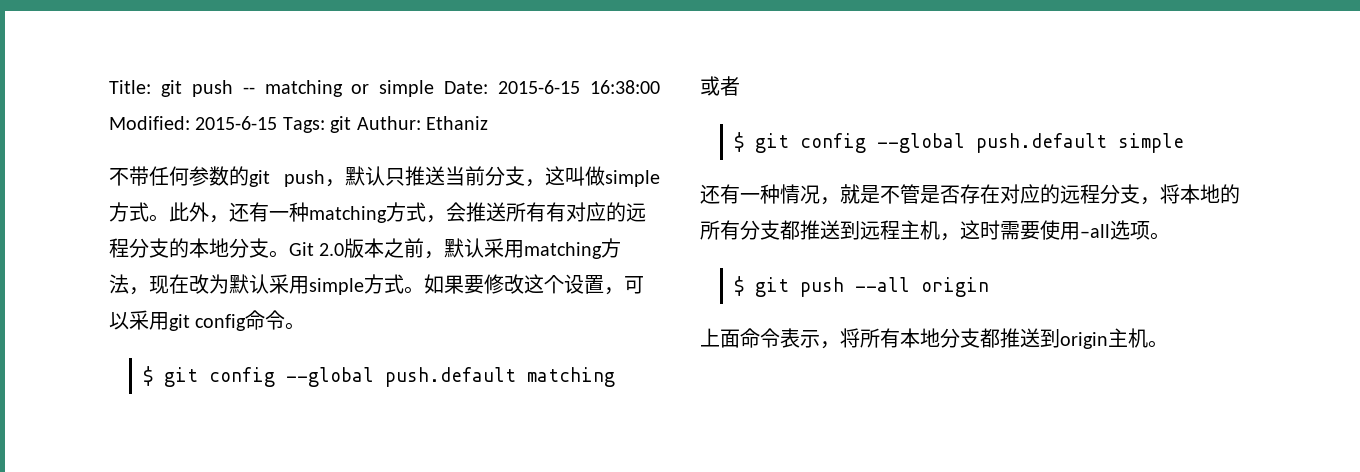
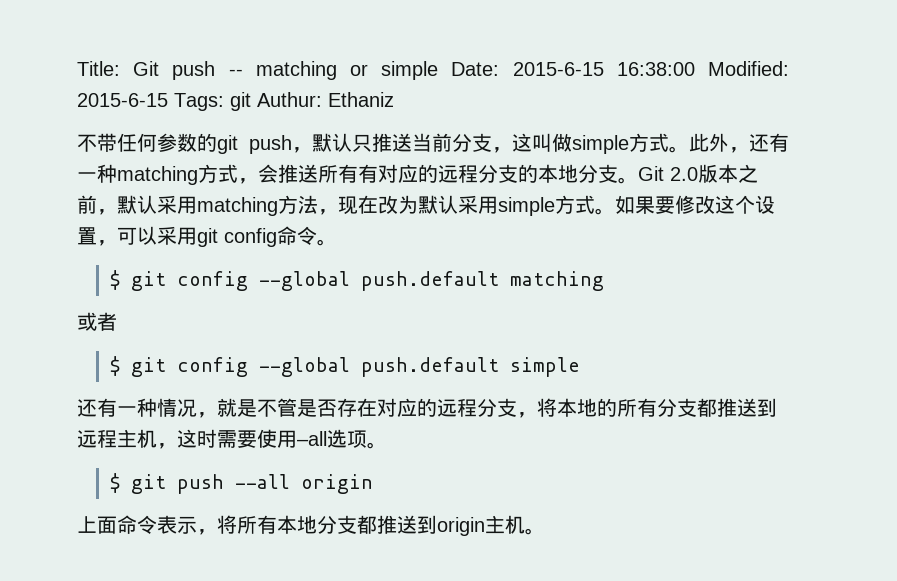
- Title: git push -- matching or simple Date: 2015-6-15 16:38:00 Modified: 2015-6-15 Tags: git Authur: Ethaniz
+ Title: Git push -- matching or simple Date: 2015-6-15 16:38:00 Modified: 2015-6-15 Tags: git Authur: Ethaniz

